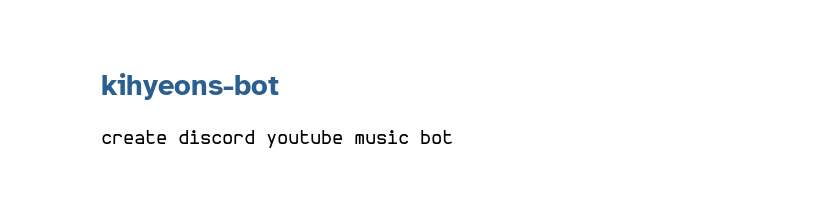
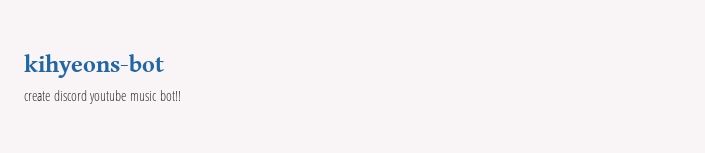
- create discord youtube music bot
+ create discord youtube music bot!!

